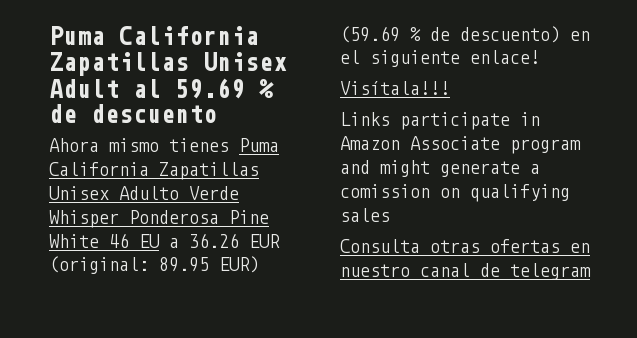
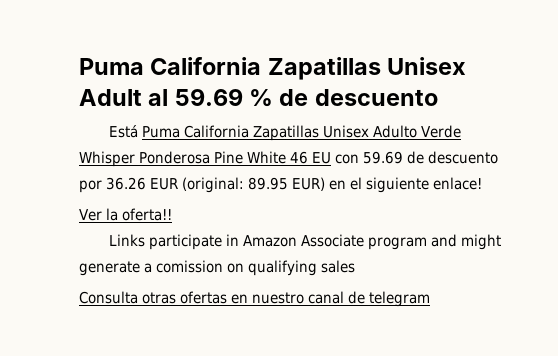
- Ahora mismo tienes Puma California Zapatillas Unisex Adulto Verde Whisper Ponderosa Pine White 46 EU a 36.26 EUR (original: 89.95 EUR) (59.69 % de descuento) en el siguiente enlace!
+ Está Puma California Zapatillas Unisex Adulto Verde Whisper Ponderosa Pine White 46 EU con 59.69 de descuento por 36.26 EUR (original: 89.95 EUR) en el siguiente enlace!
- Visítala!!!
+ Ver la oferta!!

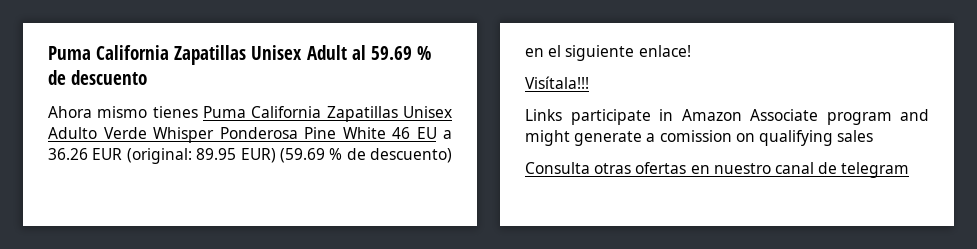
- Está Puma California Zapatillas Unisex Adulto Verde Whisper Ponderosa Pine White 46 EU con 59.69 de descuento por 36.26 EUR (original: 89.95 EUR) en el siguiente enlace!
+ Ahora mismo tienes Puma California Zapatillas Unisex Adulto Verde Whisper Ponderosa Pine White 46 EU a 36.26 EUR (original: 89.95 EUR) (59.69 % de descuento) en el siguiente enlace!
- Ver la oferta!!
+ Visítala!!!

